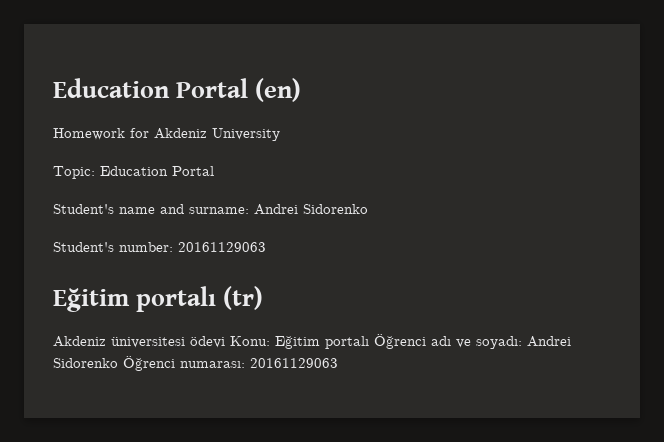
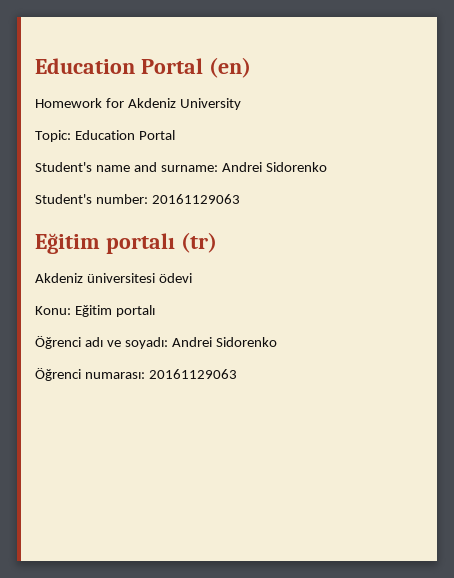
- Akdeniz üniversitesi ödevi Konu: Eğitim portalı Öğrenci adı ve soyadı: Andrei Sidorenko Öğrenci numarası: 20161129063
+ Akdeniz üniversitesi ödevi
+ Konu: Eğitim portalı
+ Öğrenci adı ve soyadı: Andrei Sidorenko
+ Öğrenci numarası: 20161129063

